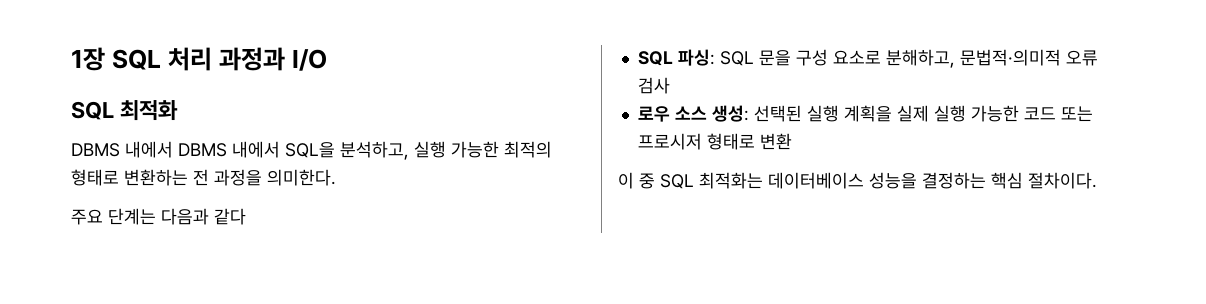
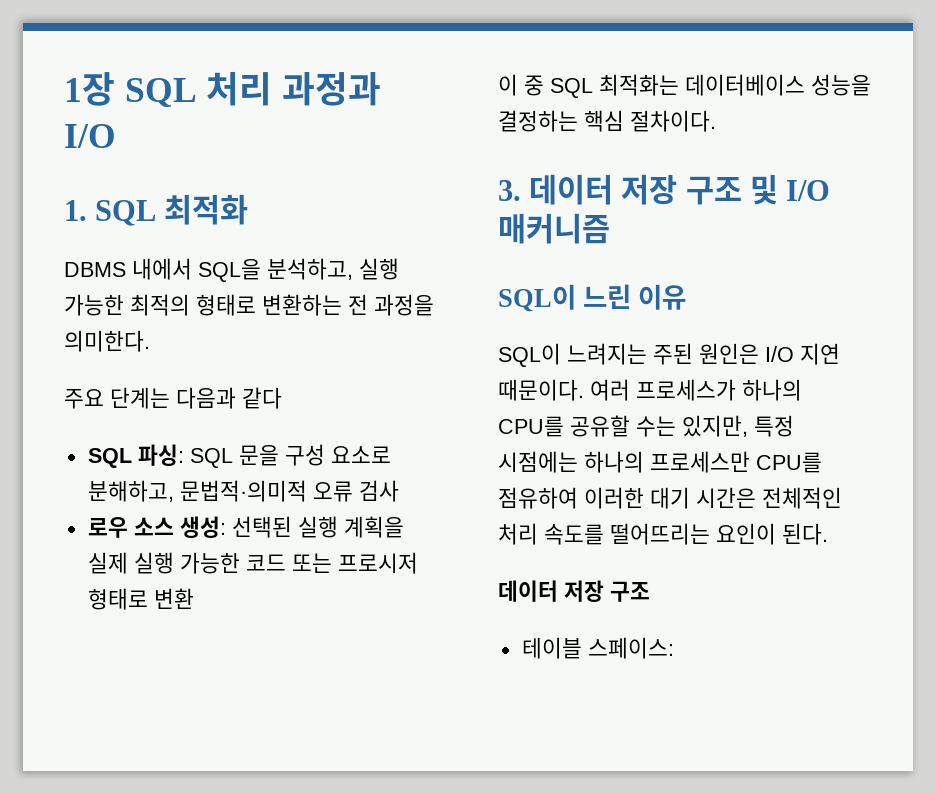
- SQL 최적화
+ 1. SQL 최적화
- DBMS 내에서 DBMS 내에서 SQL을 분석하고, 실행 가능한 최적의 형태로 변환하는 전 과정을 의미한다.
+ DBMS 내에서 SQL을 분석하고, 실행 가능한 최적의 형태로 변환하는 전 과정을 의미한다.
+ 3. 데이터 저장 구조 및 I/O 매커니즘
+ SQL이 느린 이유
+ SQL이 느려지는 주된 원인은 I/O 지연 때문이다. 여러 프로세스가 하나의 CPU를 공유할 수는 있지만, 특정 시점에는 하나의 프로세스만 CPU를 점유하여 이러한 대기 시간은 전체적인 처리 속도를 떨어뜨리는 요인이 된다.
+ 데이터 저장 구조
+ 테이블 스페이스:

